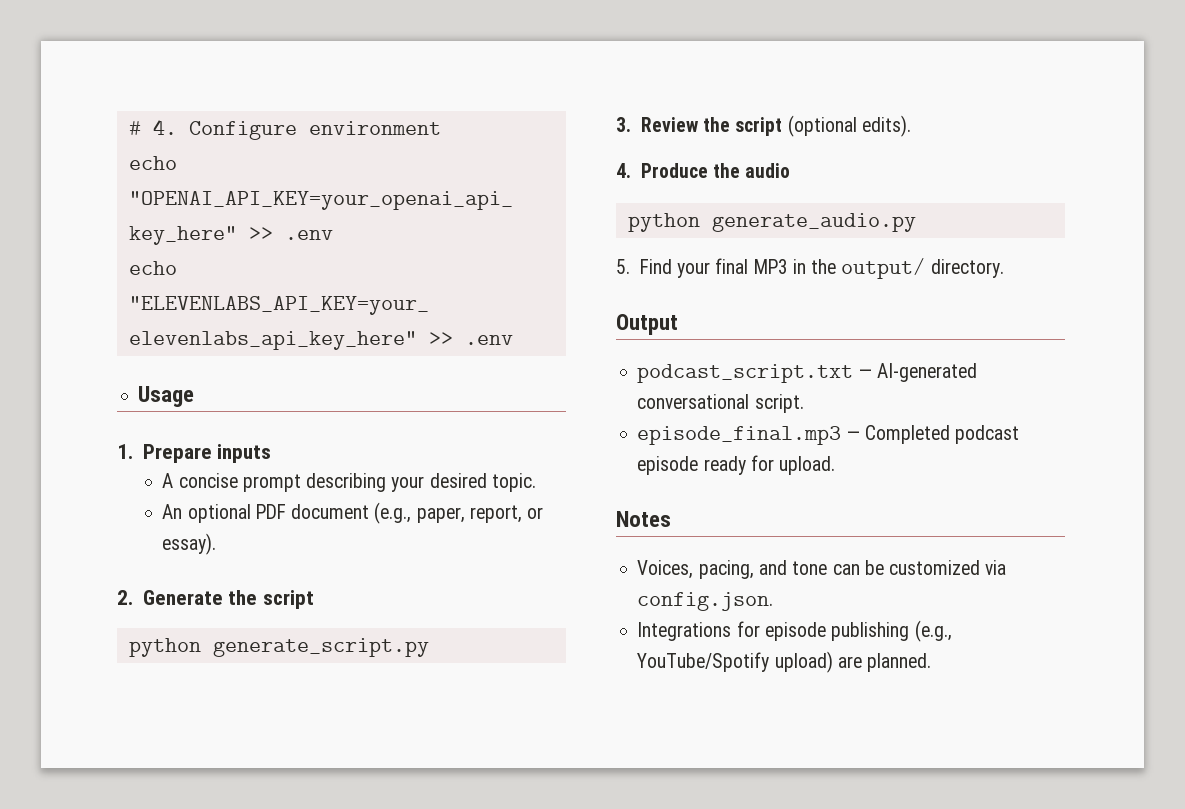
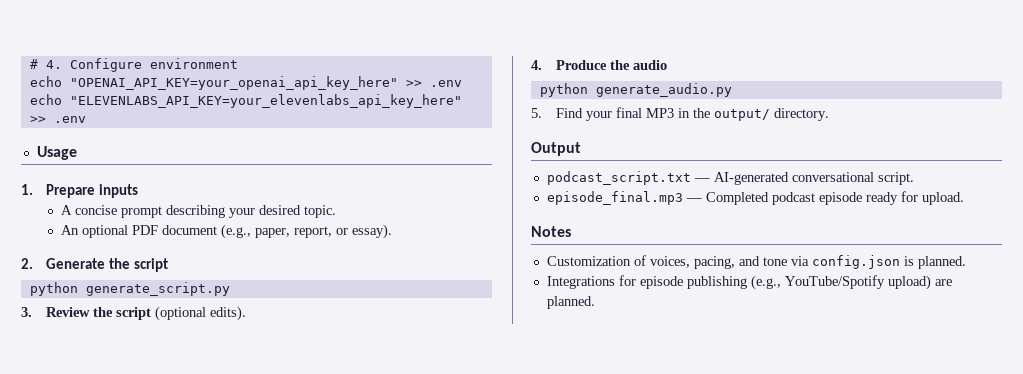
- Voices, pacing, and tone can be customized via config.json.
+ Customization of voices, pacing, and tone via config.json is planned.

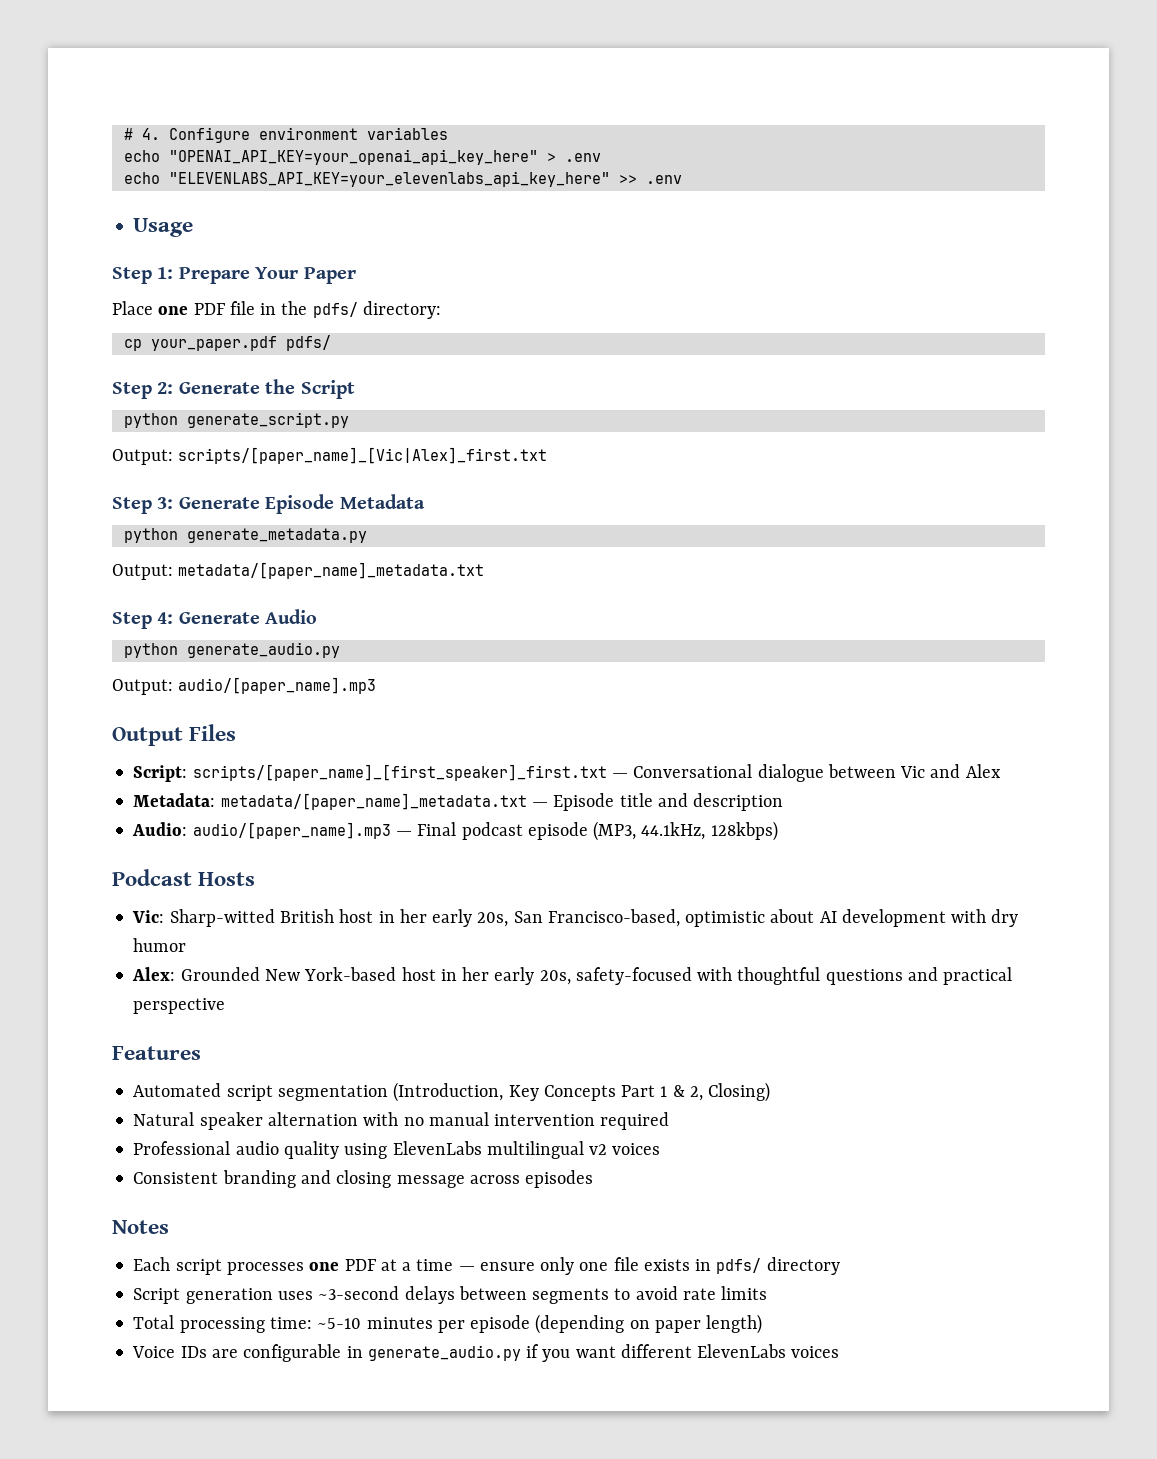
- # 4. Configure environment
+ # 4. Configure environment variables
- echo "OPENAI_API_KEY=your_openai_api_key_here" >> .env
+ echo "OPENAI_API_KEY=your_openai_api_key_here" > .env
- 1. Prepare inputs
- A concise prompt describing your desired topic.
- An optional PDF document (e.g., paper, report, or essay).
- 2. Generate the script
+ Step 1: Prepare Your Paper
+ Place one PDF file in the pdfs/ directory:
+ cp your_paper.pdf pdfs/
+ Step 2: Generate the Script
- 3. Review the script (optional edits).
- 4. Produce the audio
+ Output: scripts/[paper_name]_[Vic|Alex]_first.txt
+ Step 3: Generate Episode Metadata
+ python generate_metadata.py
+ Output: metadata/[paper_name]_metadata.txt
+ Step 4: Generate Audio
  python generate_audio.py
- 5. Find your final MP3 in the output/ directory.
- Output
- podcast_script.txt — AI-generated conversational script.
- episode_final.mp3 — Completed podcast episode ready for upload.
+ Output: audio/[paper_name].mp3
+ Output Files
+ Script: scripts/[paper_name]_[first_speaker]_first.txt — Conversational dialogue between Vic and Alex
+ Metadata: metadata/[paper_name]_metadata.txt — Episode title and description
+ Audio: audio/[paper_name].mp3 — Final podcast episode (MP3, 44.1kHz, 128kbps)
+ Podcast Hosts
+ Vic: Sharp-witted British host in her early 20s, San Francisco-based, optimistic about AI development with dry humor
+ Alex: Grounded New York-based host in her early 20s, safety-focused with thoughtful questions and practical perspective
+ Features
+ Automated script segmentation (Introduction, Key Concepts Part 1 & 2, Closing)
+ Natural speaker alternation with no manual intervention required
+ Professional audio quality using ElevenLabs multilingual v2 voices
+ Consistent branding and closing message across episodes
  Notes
- Customization of voices, pacing, and tone via config.json is planned.
- Integrations for episode publishing (e.g., YouTube/Spotify upload) are planned.
+ Each script processes one PDF at a time — ensure only one file exists in pdfs/ directory
+ Script generation uses ~3-second delays between segments to avoid rate limits
+ Total processing time: ~5-10 minutes per episode (depending on paper length)
+ Voice IDs are configurable in generate_audio.py if you want different ElevenLabs voices

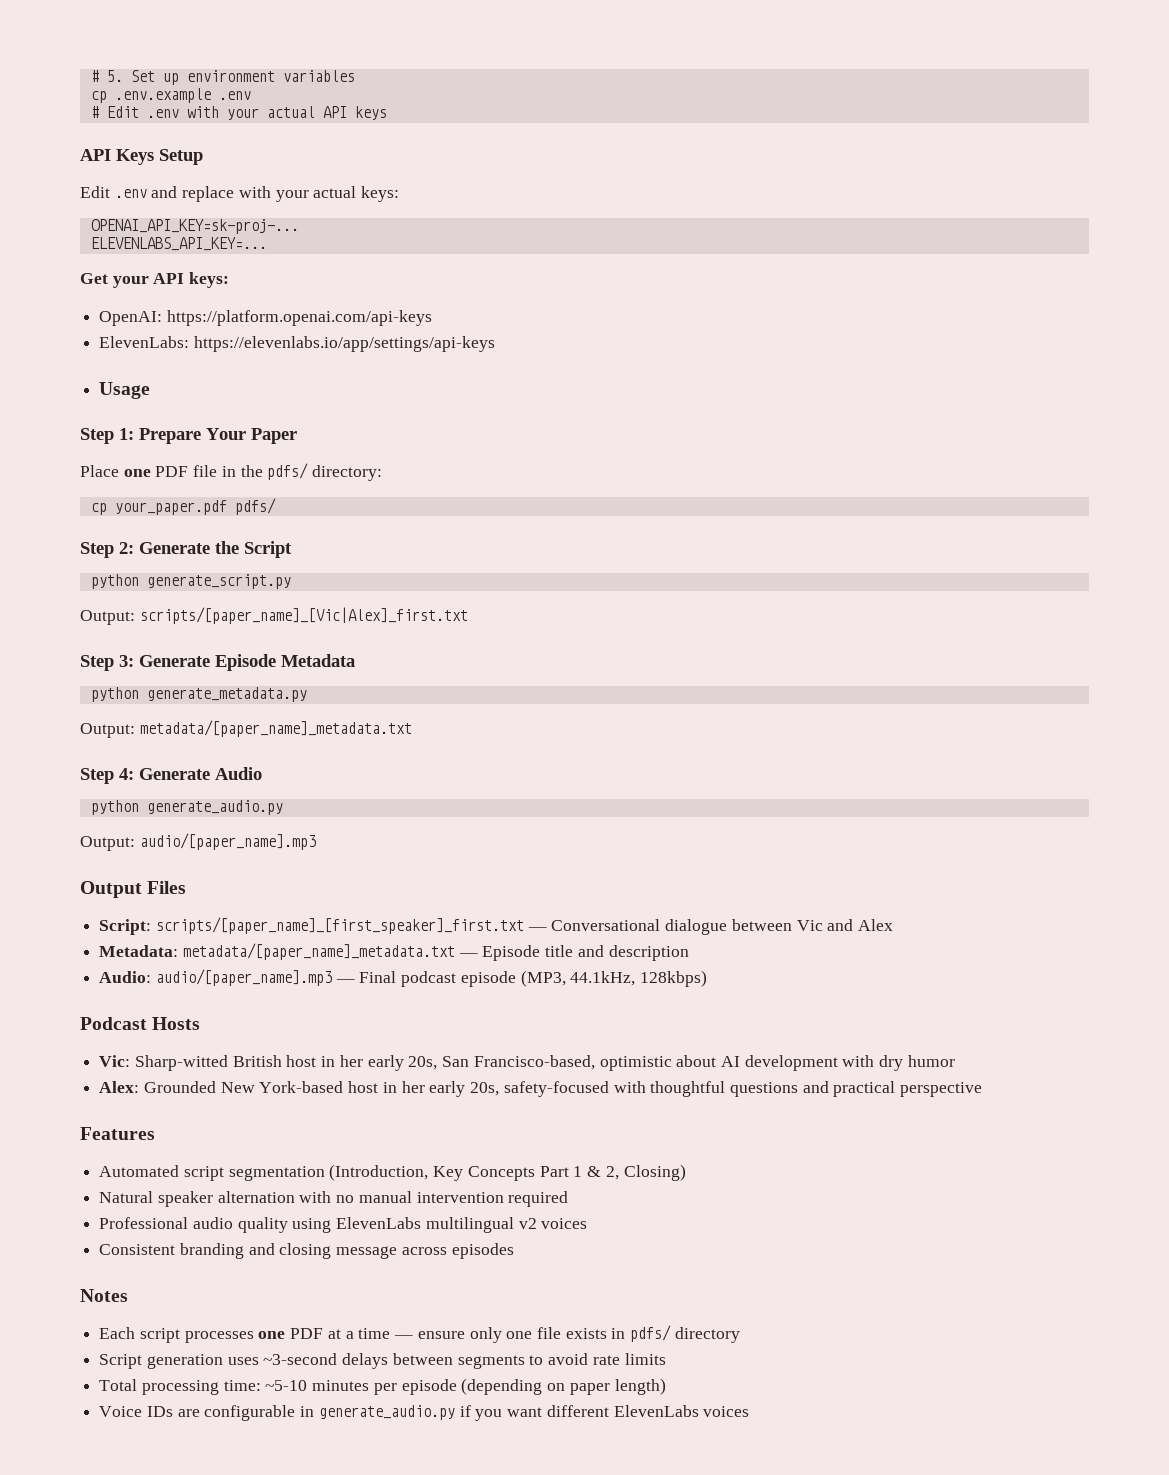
- # 4. Configure environment variables
+ # 5. Set up environment variables
- echo "OPENAI_API_KEY=your_openai_api_key_here" > .env
- echo "ELEVENLABS_API_KEY=your_elevenlabs_api_key_here" >> .env
+ cp .env.example .env
+ # Edit .env with your actual API keys
+ API Keys Setup
+ Edit .env and replace with your actual keys:
+ OPENAI_API_KEY=sk-proj-...
+ ELEVENLABS_API_KEY=...
+ Get your API keys:
+ OpenAI: https://platform.openai.com/api-keys
+ ElevenLabs: https://elevenlabs.io/app/settings/api-keys

